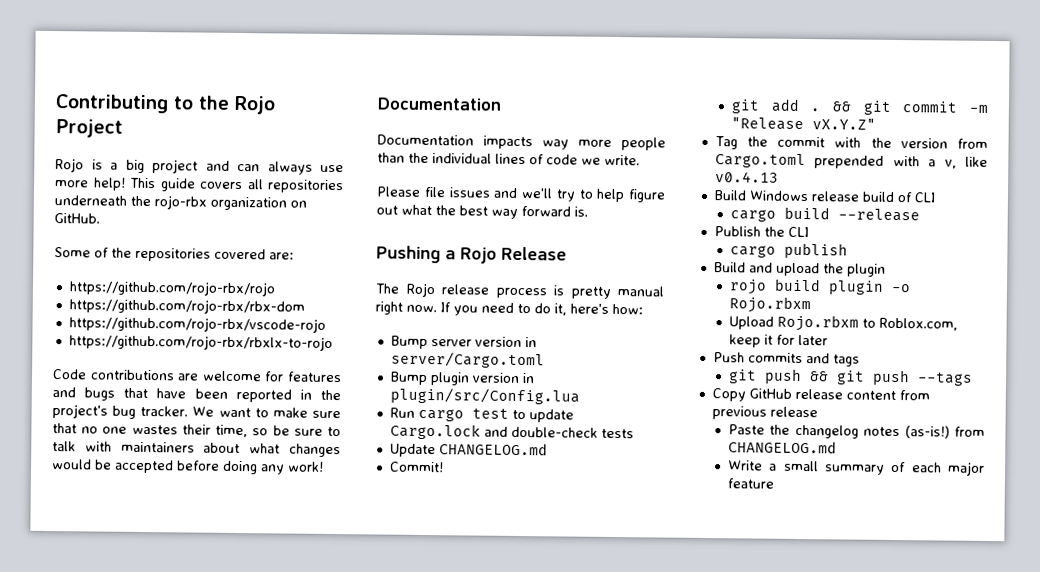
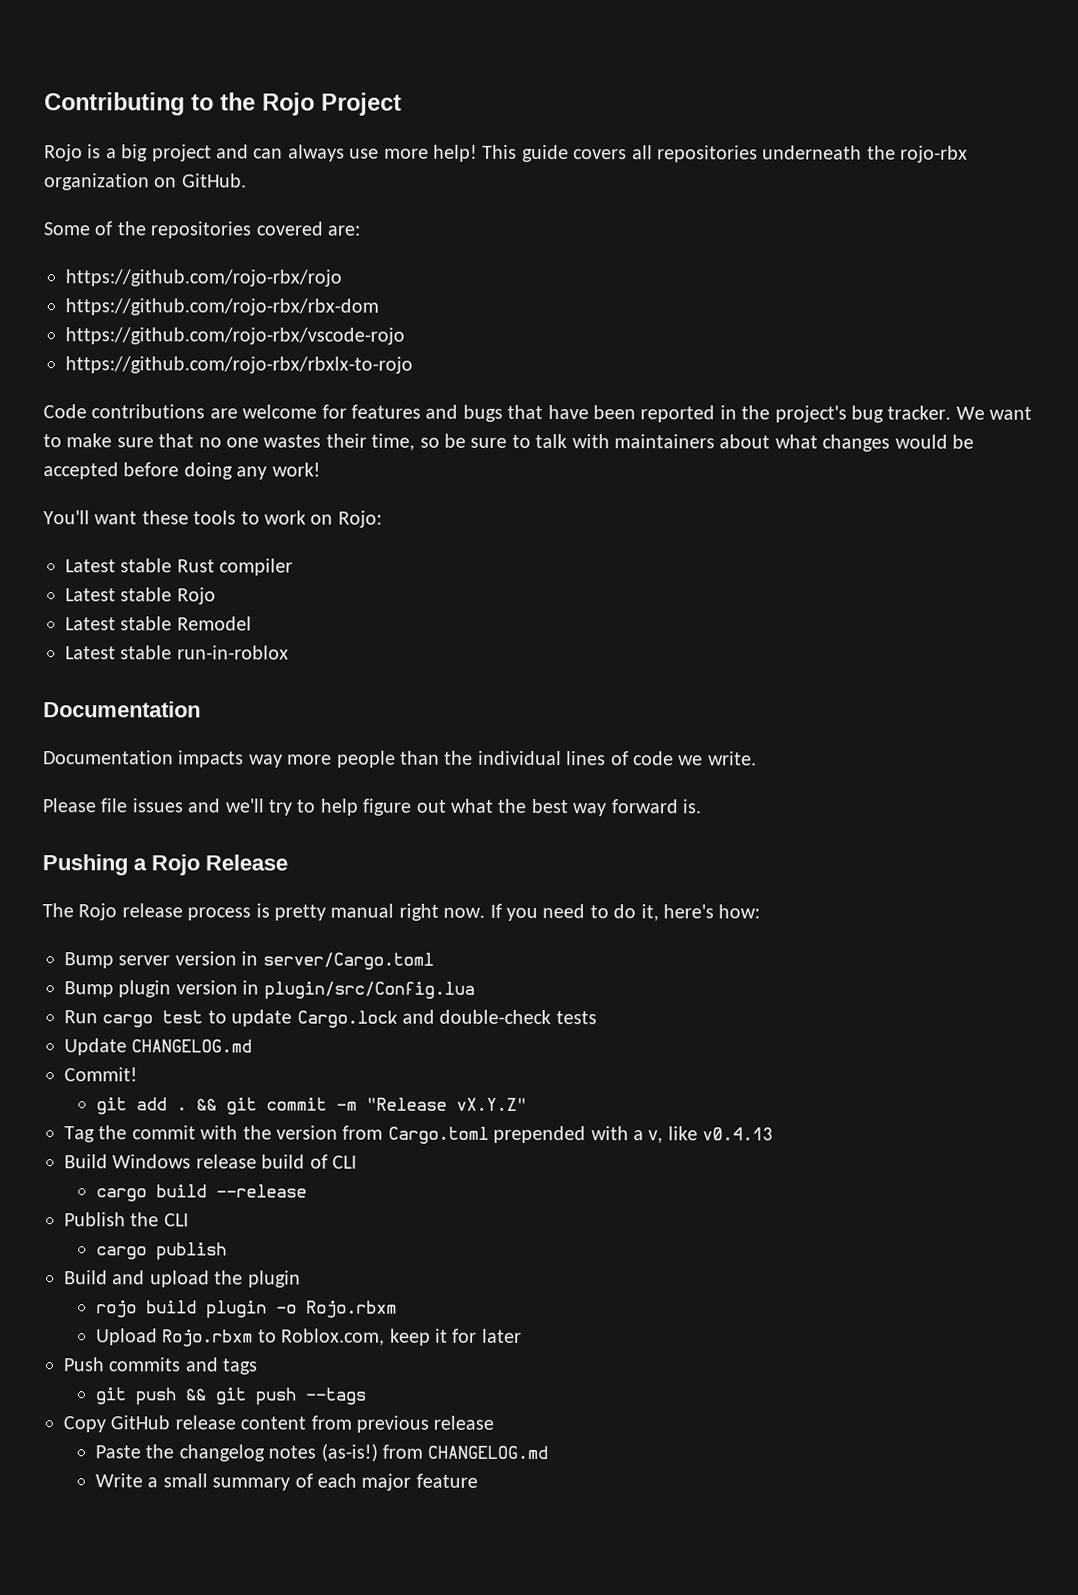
+ You'll want these tools to work on Rojo:
+ Latest stable Rust compiler
+ Latest stable Rojo
+ Latest stable Remodel
+ Latest stable run-in-roblox

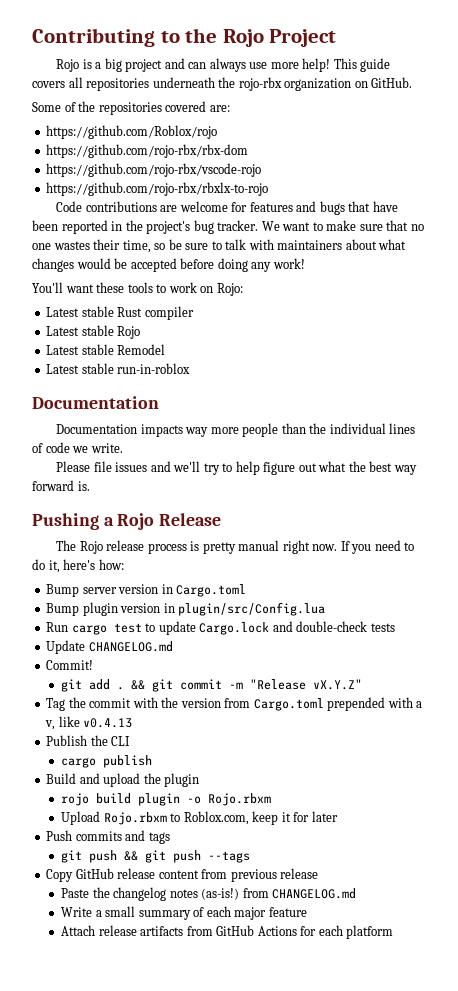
- https://github.com/rojo-rbx/rojo
+ https://github.com/Roblox/rojo
- Bump server version in server/Cargo.toml
+ Bump server version in Cargo.toml
- Build Windows release build of CLI
- cargo build --release
+ Attach release artifacts from GitHub Actions for each platform

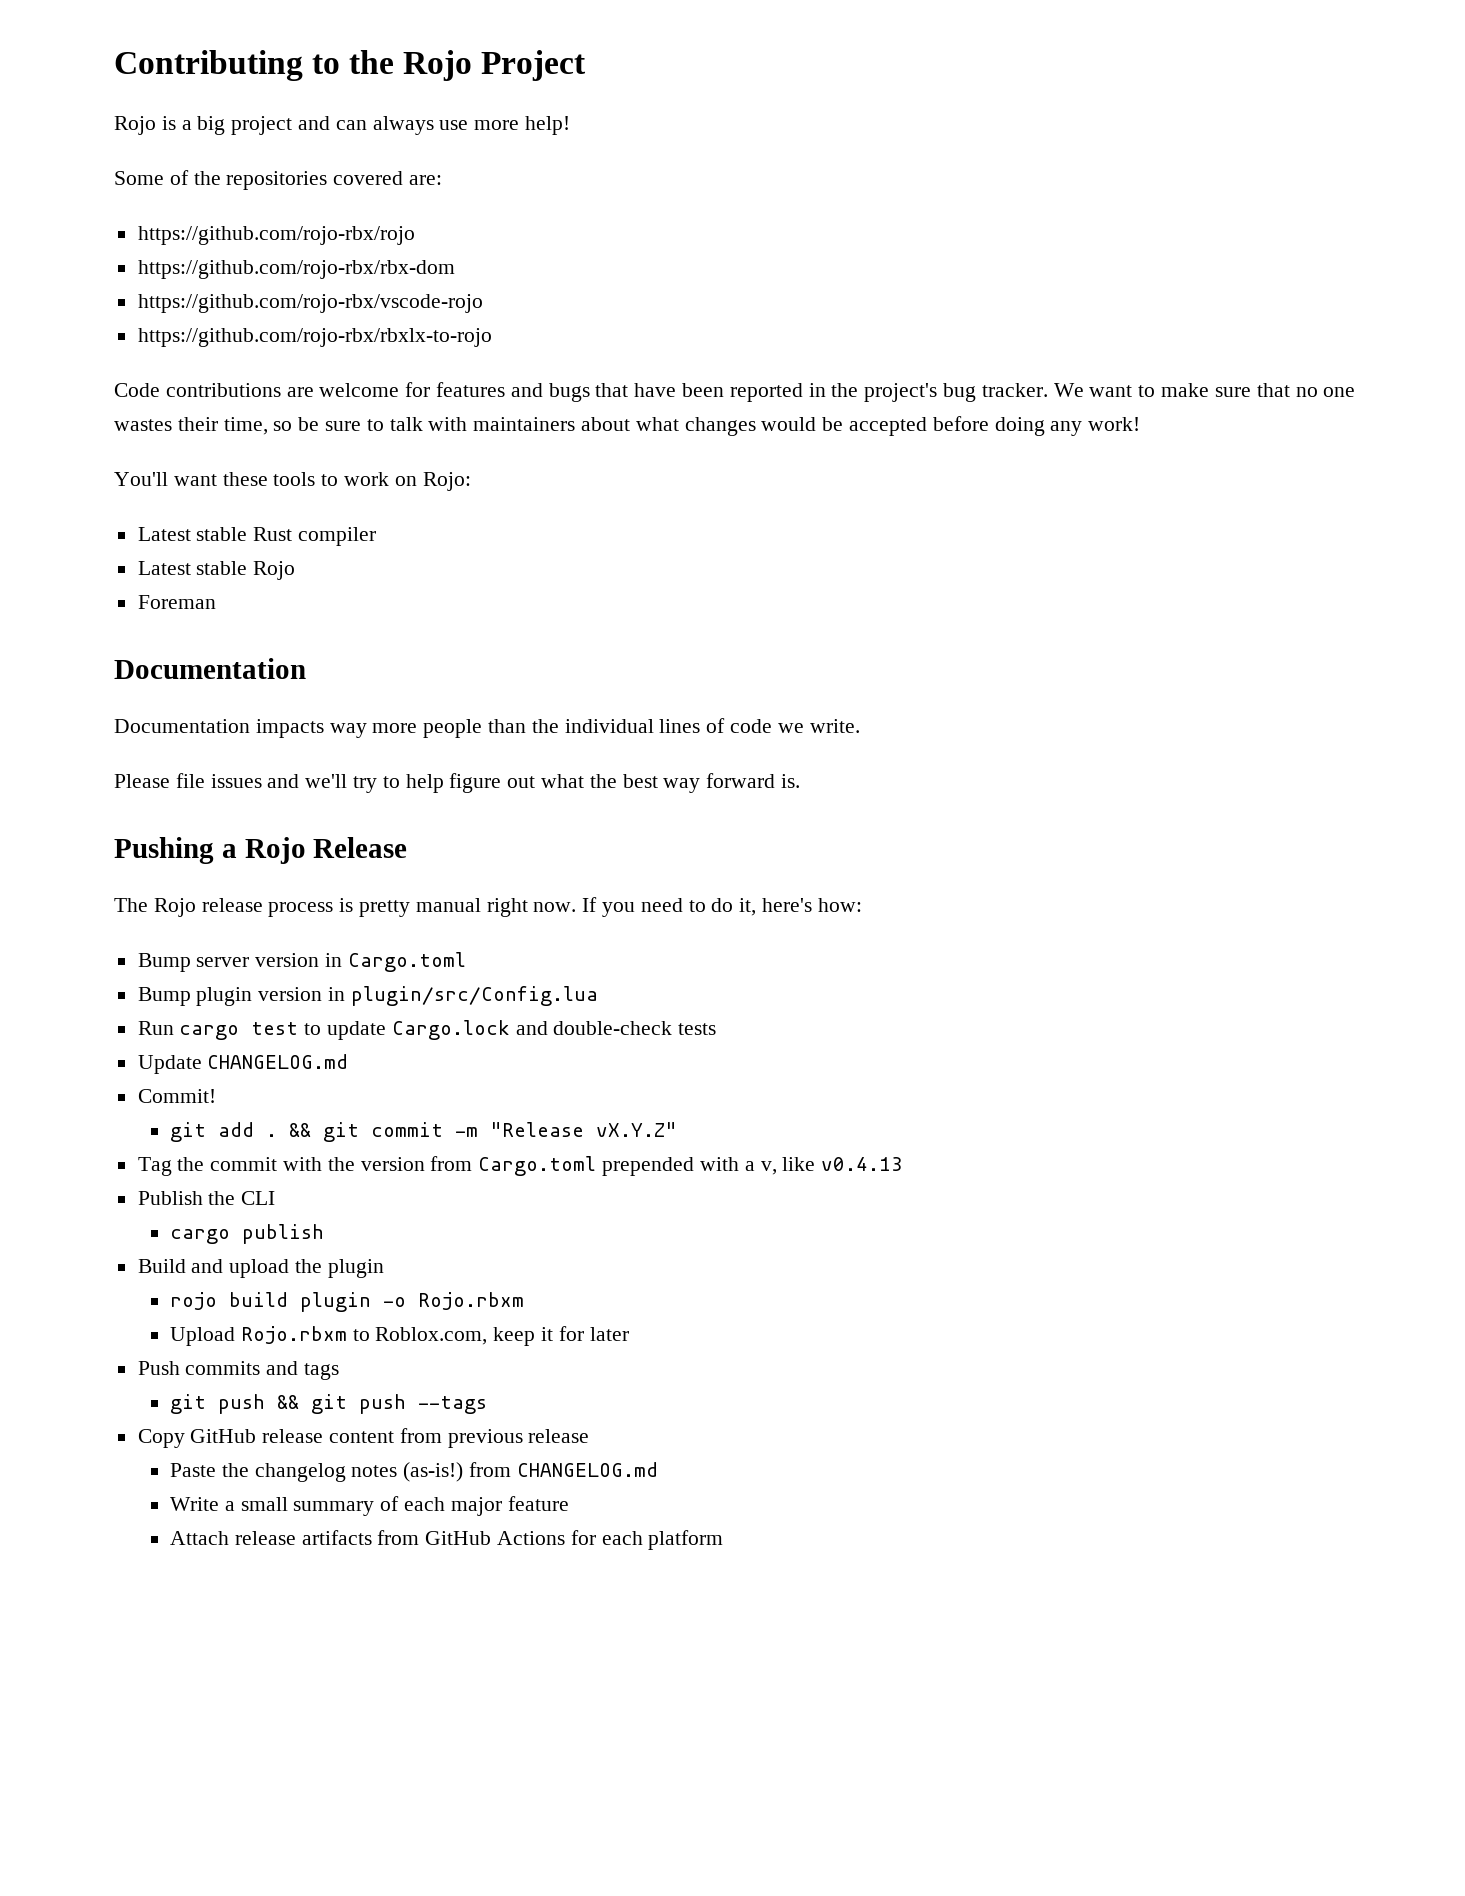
- This guide covers all repositories underneath the rojo-rbx organization on GitHub.
- https://github.com/Roblox/rojo
+ https://github.com/rojo-rbx/rojo
- Latest stable Remodel
- Latest stable run-in-roblox
+ Foreman

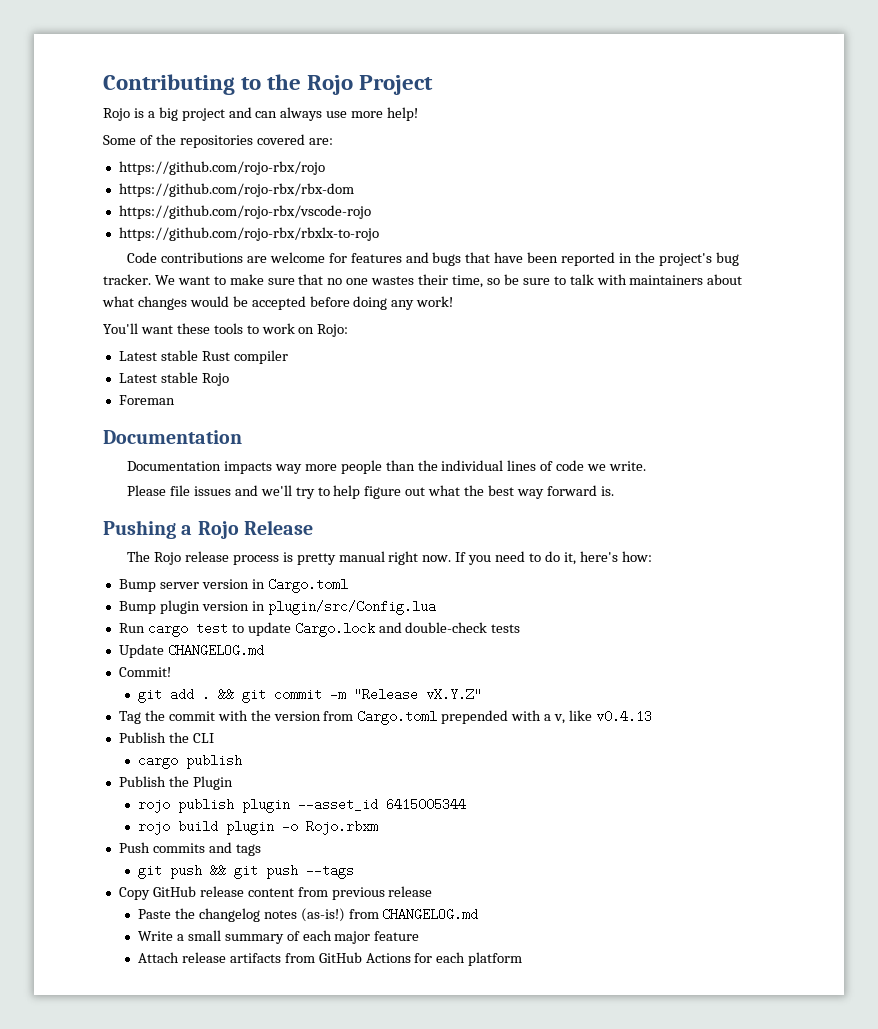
- Build and upload the plugin
+ Publish the Plugin
+ rojo publish plugin --asset_id 6415005344
- Upload Rojo.rbxm to Roblox.com, keep it for later

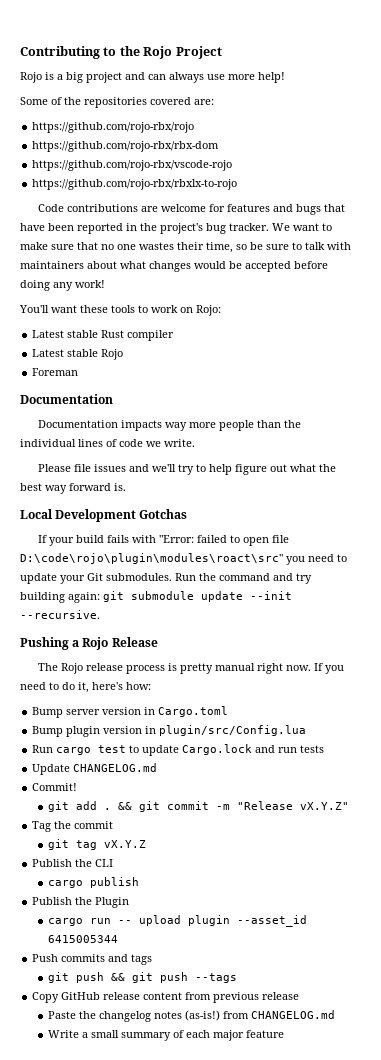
+ Local Development Gotchas
+ If your build fails with "Error: failed to open file D:\code\rojo\plugin\modules\roact\src" you need to update your Git submodules. Run the command and try building again: git submodule update --init --recursive.
- Run cargo test to update Cargo.lock and double-check tests
+ Run cargo test to update Cargo.lock and run tests
- Tag the commit with the version from Cargo.toml prepended with a v, like v0.4.13
+ Tag the commit
+ git tag vX.Y.Z
- rojo publish plugin --asset_id 6415005344
+ cargo run -- upload plugin --asset_id 6415005344
- rojo build plugin -o Rojo.rbxm
- Attach release artifacts from GitHub Actions for each platform

